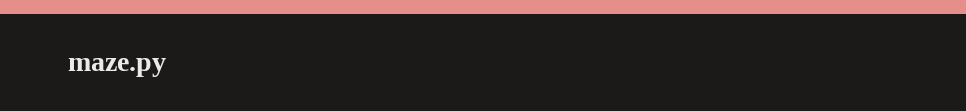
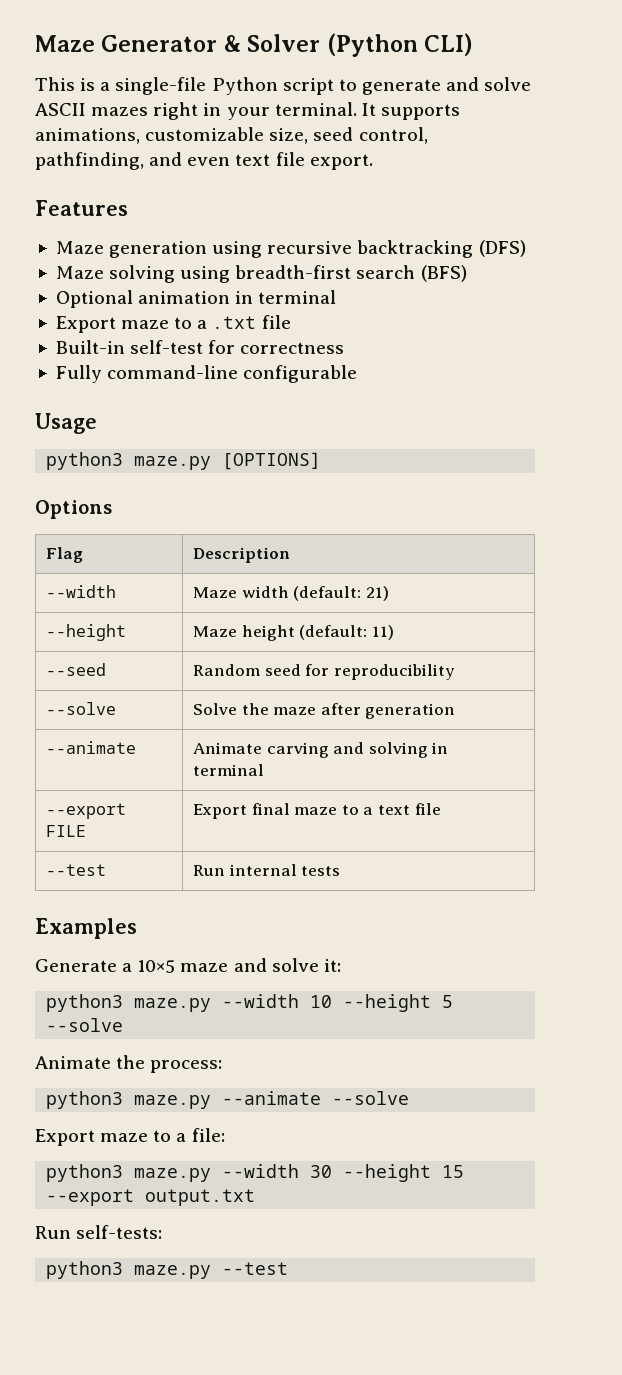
- maze.py
+ Maze Generator & Solver (Python CLI)
+ This is a single-file Python script to generate and solve ASCII mazes right in your terminal. It supports animations, customizable size, seed control, pathfinding, and even text file export.
+ Features
+ Maze generation using recursive backtracking (DFS)
+ Maze solving using breadth-first search (BFS)
+ Optional animation in terminal
+ Export maze to a .txt file
+ Built-in self-test for correctness
+ Fully command-line configurable
+ Usage
+ python3 maze.py [OPTIONS]
+ Options
+ Flag | Description
+ --width | Maze width (default: 21)
+ --height | Maze height (default: 11)
+ --seed | Random seed for reproducibility
+ --solve | Solve the maze after generation
+ --animate | Animate carving and solving in terminal
+ --export FILE | Export final maze to a text file
+ --test | Run internal tests
+ Examples
+ Generate a 10×5 maze and solve it:
+ python3 maze.py --width 10 --height 5 --solve
+ Animate the process:
+ python3 maze.py --animate --solve
+ Export maze to a file:
+ python3 maze.py --width 30 --height 15 --export output.txt
+ Run self-tests:
+ python3 maze.py --test

